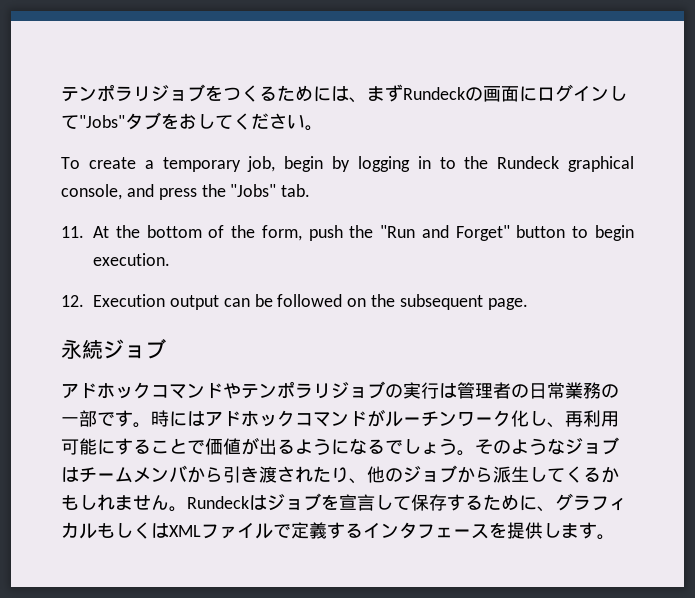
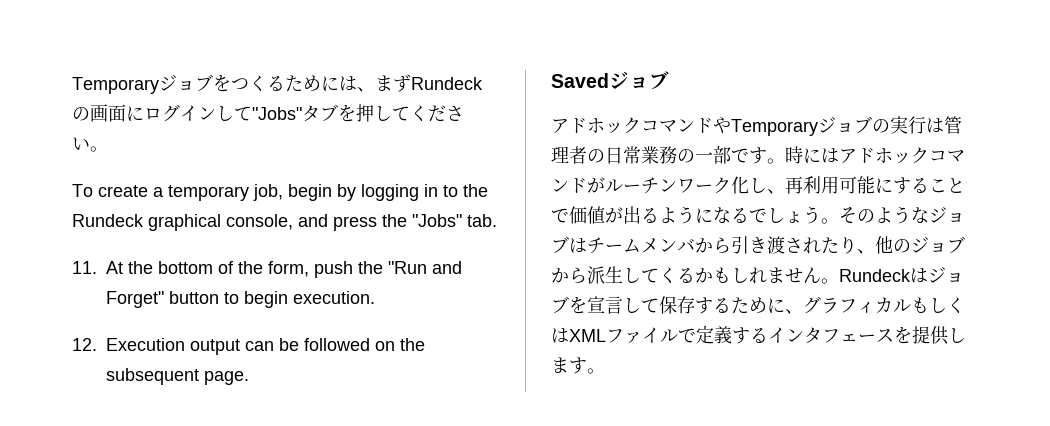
- テンポラリジョブをつくるためには、まずRundeckの画面にログインして"Jobs"タブをおしてください。
+ Temporaryジョブをつくるためには、まずRundeckの画面にログインして"Jobs"タブを押してください。
- 永続ジョブ
+ Savedジョブ
- アドホックコマンドやテンポラリジョブの実行は管理者の日常業務の一部です。
+ アドホックコマンドやTemporaryジョブの実行は管理者の日常業務の一部です。

